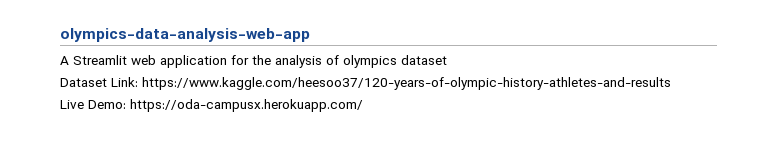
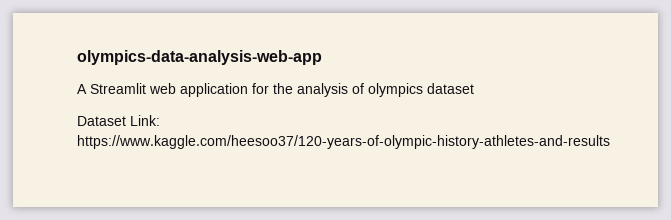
- Live Demo: https://oda-campusx.herokuapp.com/

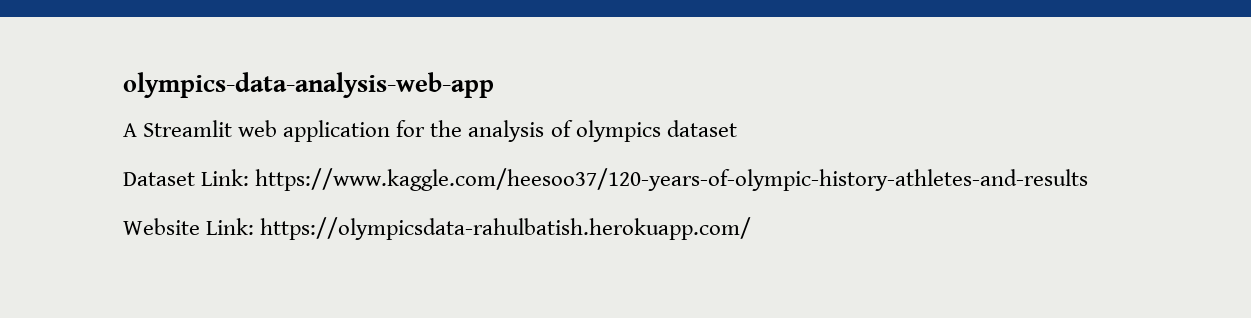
+ Website Link: https://olympicsdata-rahulbatish.herokuapp.com/

